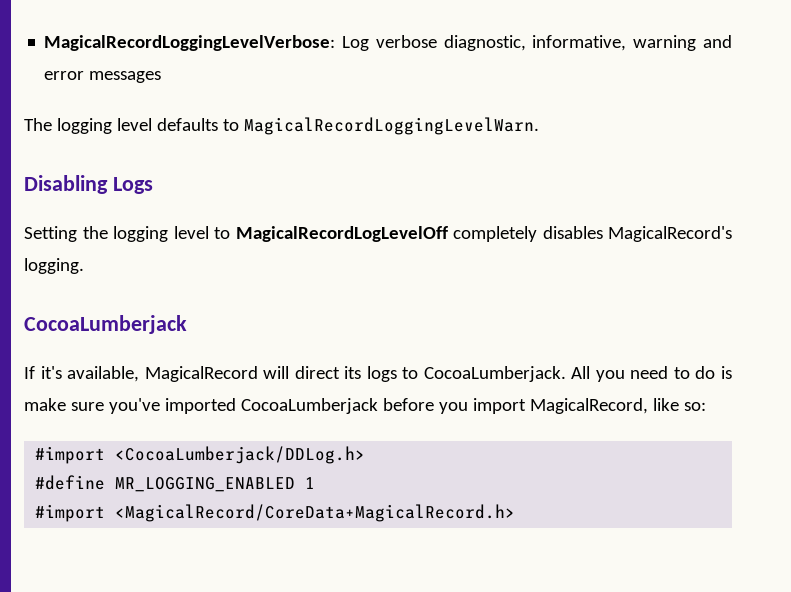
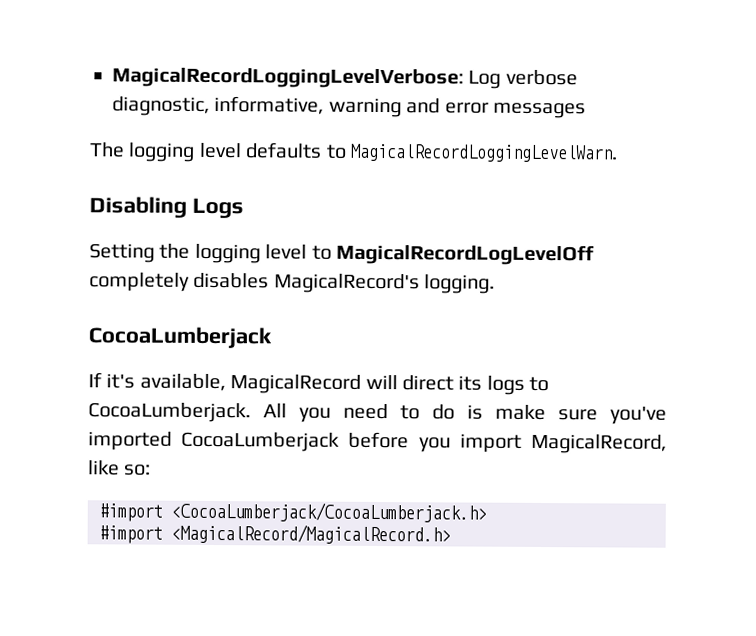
- #import <CocoaLumberjack/DDLog.h>
- #define MR_LOGGING_ENABLED 1
- #import <MagicalRecord/CoreData+MagicalRecord.h>
+ #import <CocoaLumberjack/CocoaLumberjack.h>
+ #import <MagicalRecord/MagicalRecord.h>

